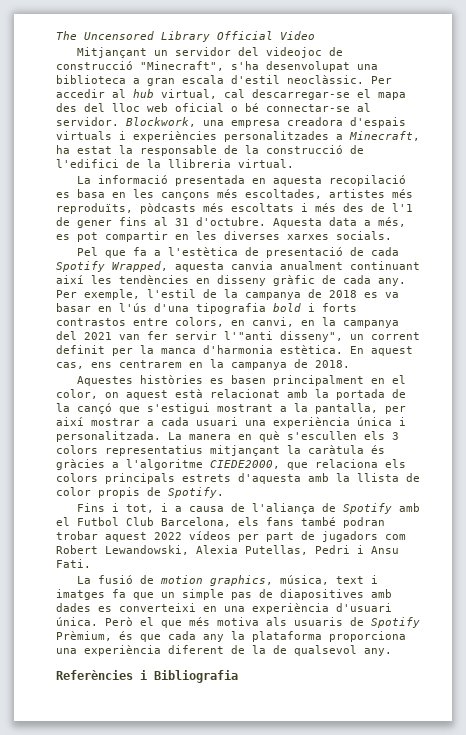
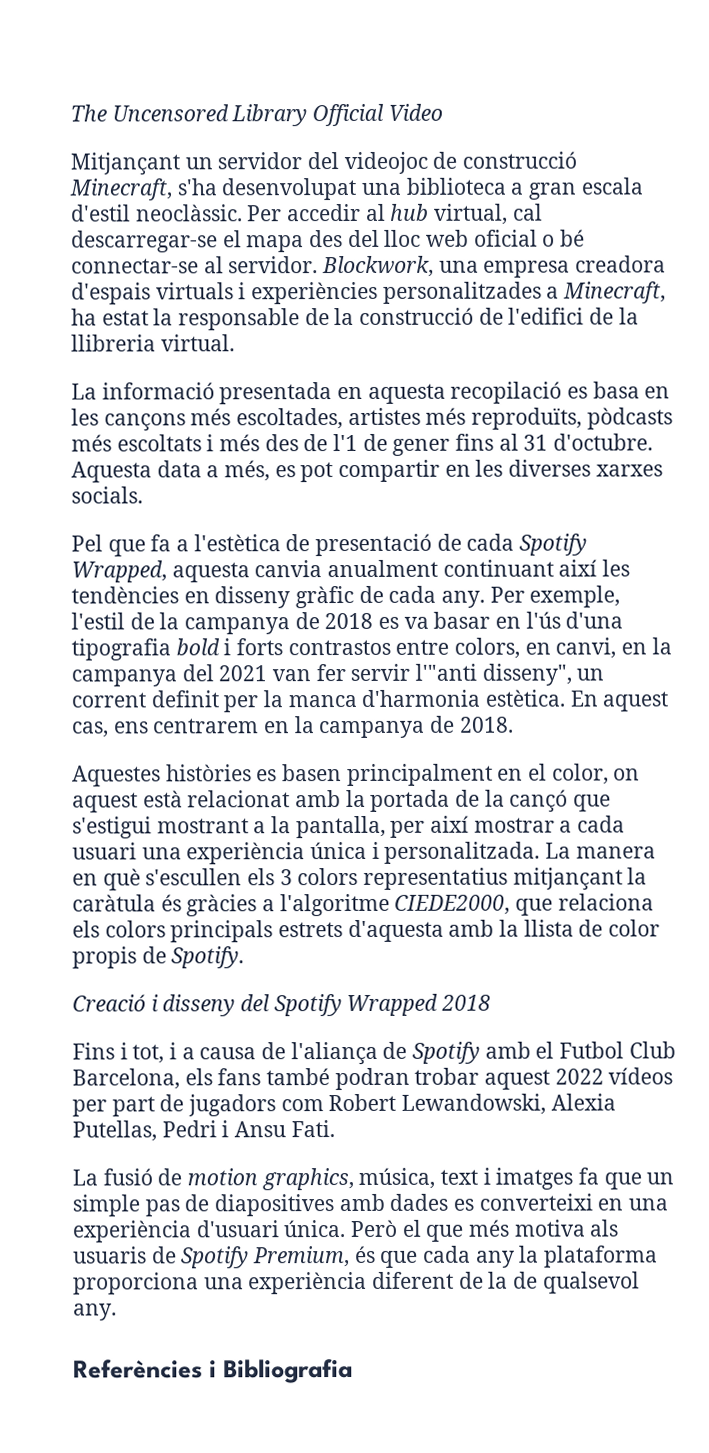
- Mitjançant un servidor del videojoc de construcció "Minecraft", s'ha desenvolupat una biblioteca a gran escala d'estil neoclàssic.
+ Mitjançant un servidor del videojoc de construcció Minecraft, s'ha desenvolupat una biblioteca a gran escala d'estil neoclàssic.
+ Creació i disseny del Spotify Wrapped 2018
- Però el que més motiva als usuaris de Spotify Prèmium, és que cada any la plataforma proporciona una experiència diferent de la de qualsevol any.
+ Però el que més motiva als usuaris de Spotify Premium, és que cada any la plataforma proporciona una experiència diferent de la de qualsevol any.

